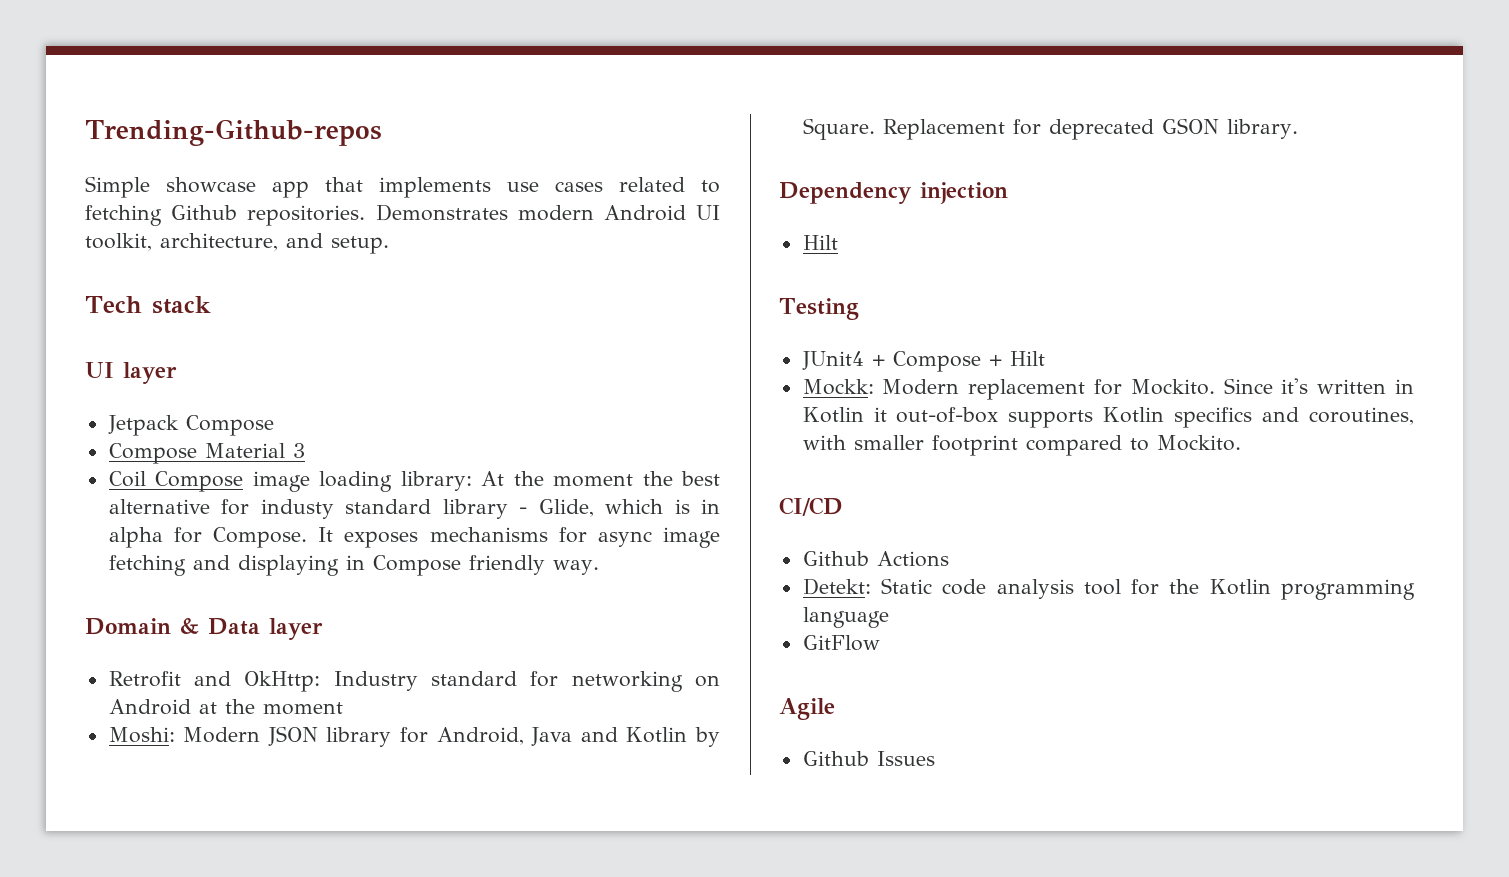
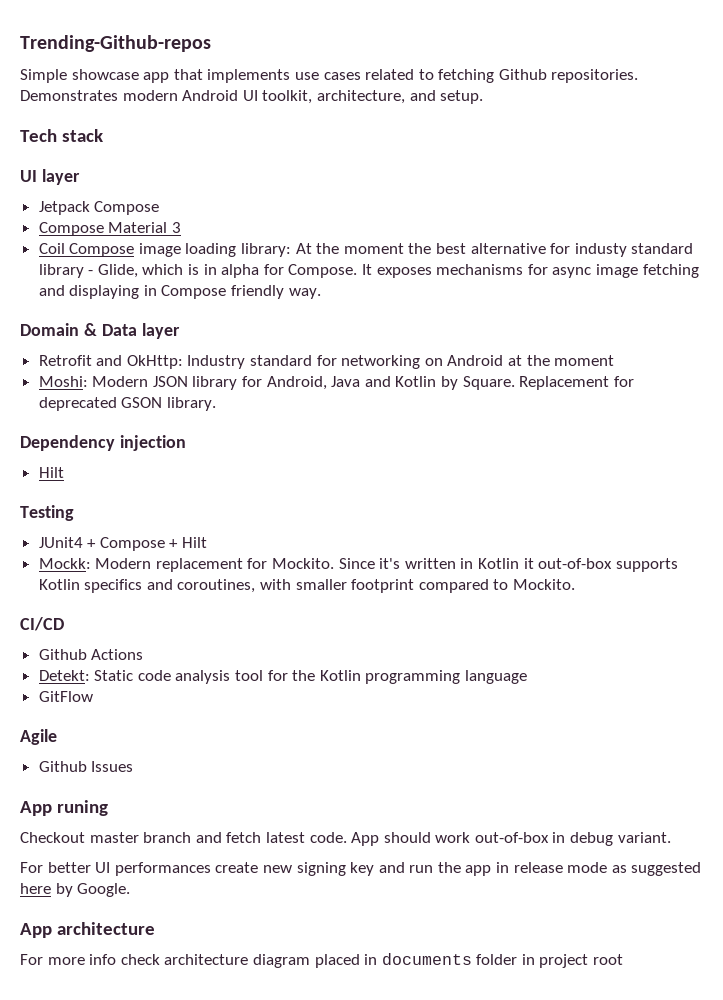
+ App runing
+ Checkout master branch and fetch latest code. App should work out-of-box in debug variant.
+ For better UI performances create new signing key and run the app in release mode as suggested here by Google.
+ App architecture
+ For more info check architecture diagram placed in documents folder in project root

